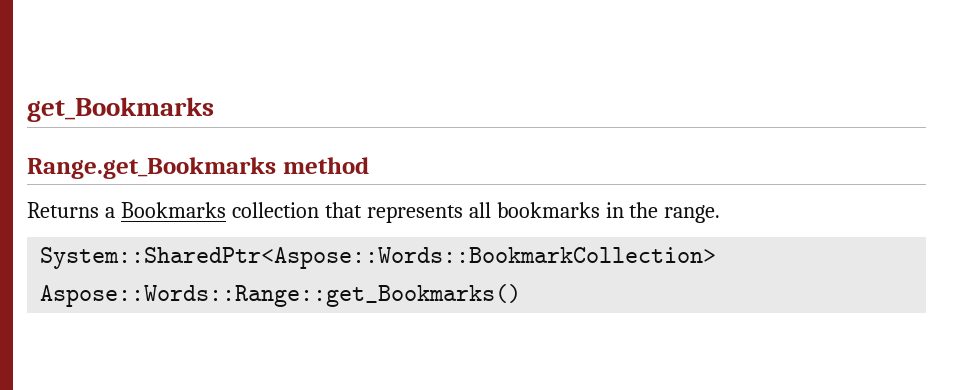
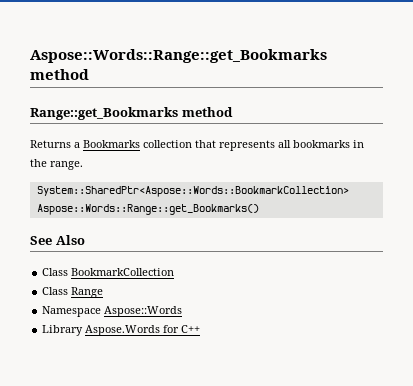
- get_Bookmarks
- Range.get_Bookmarks method
+ Aspose::Words::Range::get_Bookmarks method
+ Range::get_Bookmarks method
+ See Also
+ Class BookmarkCollection
+ Class Range
+ Namespace Aspose::Words
+ Library Aspose.Words for C++

